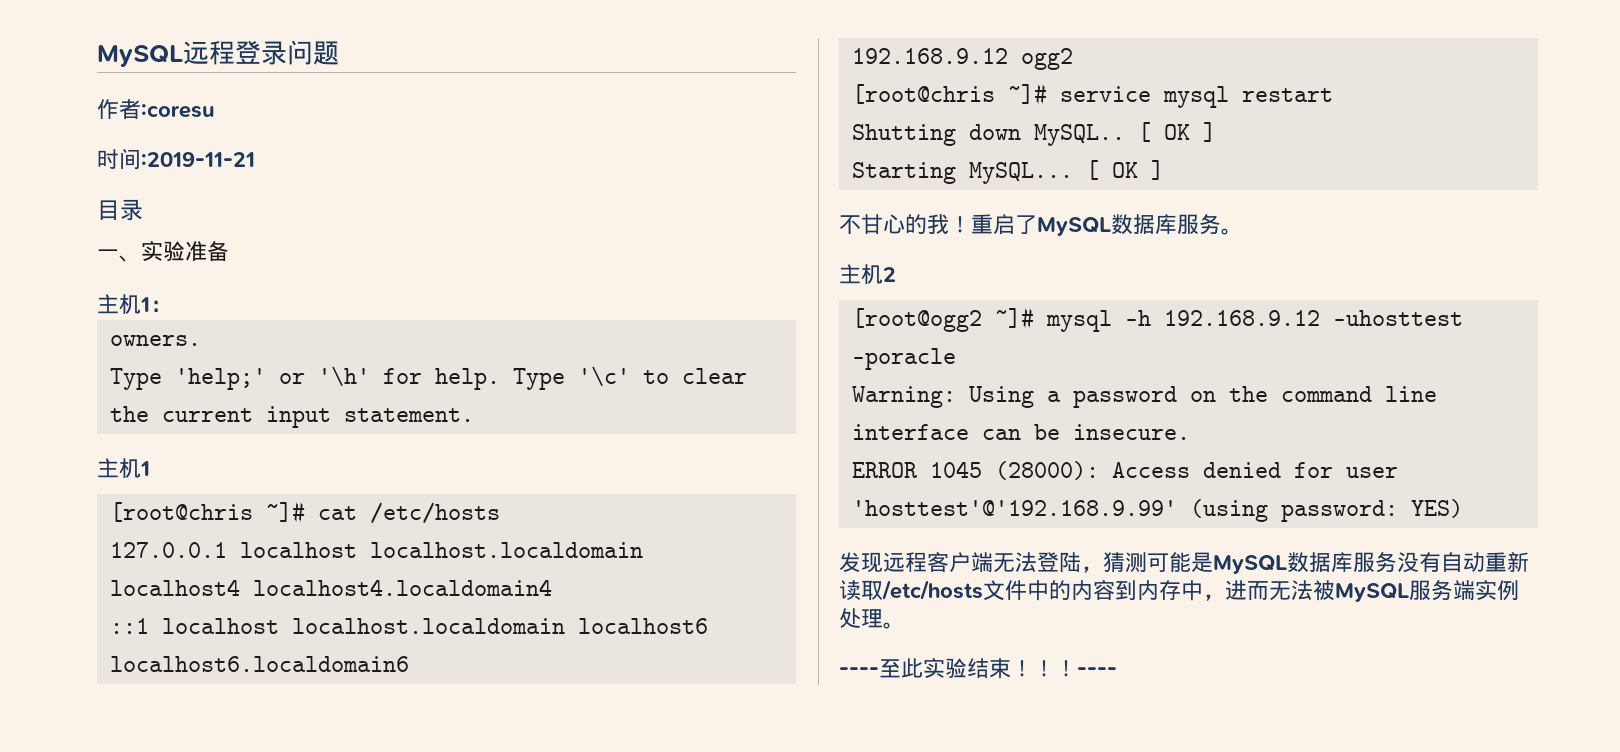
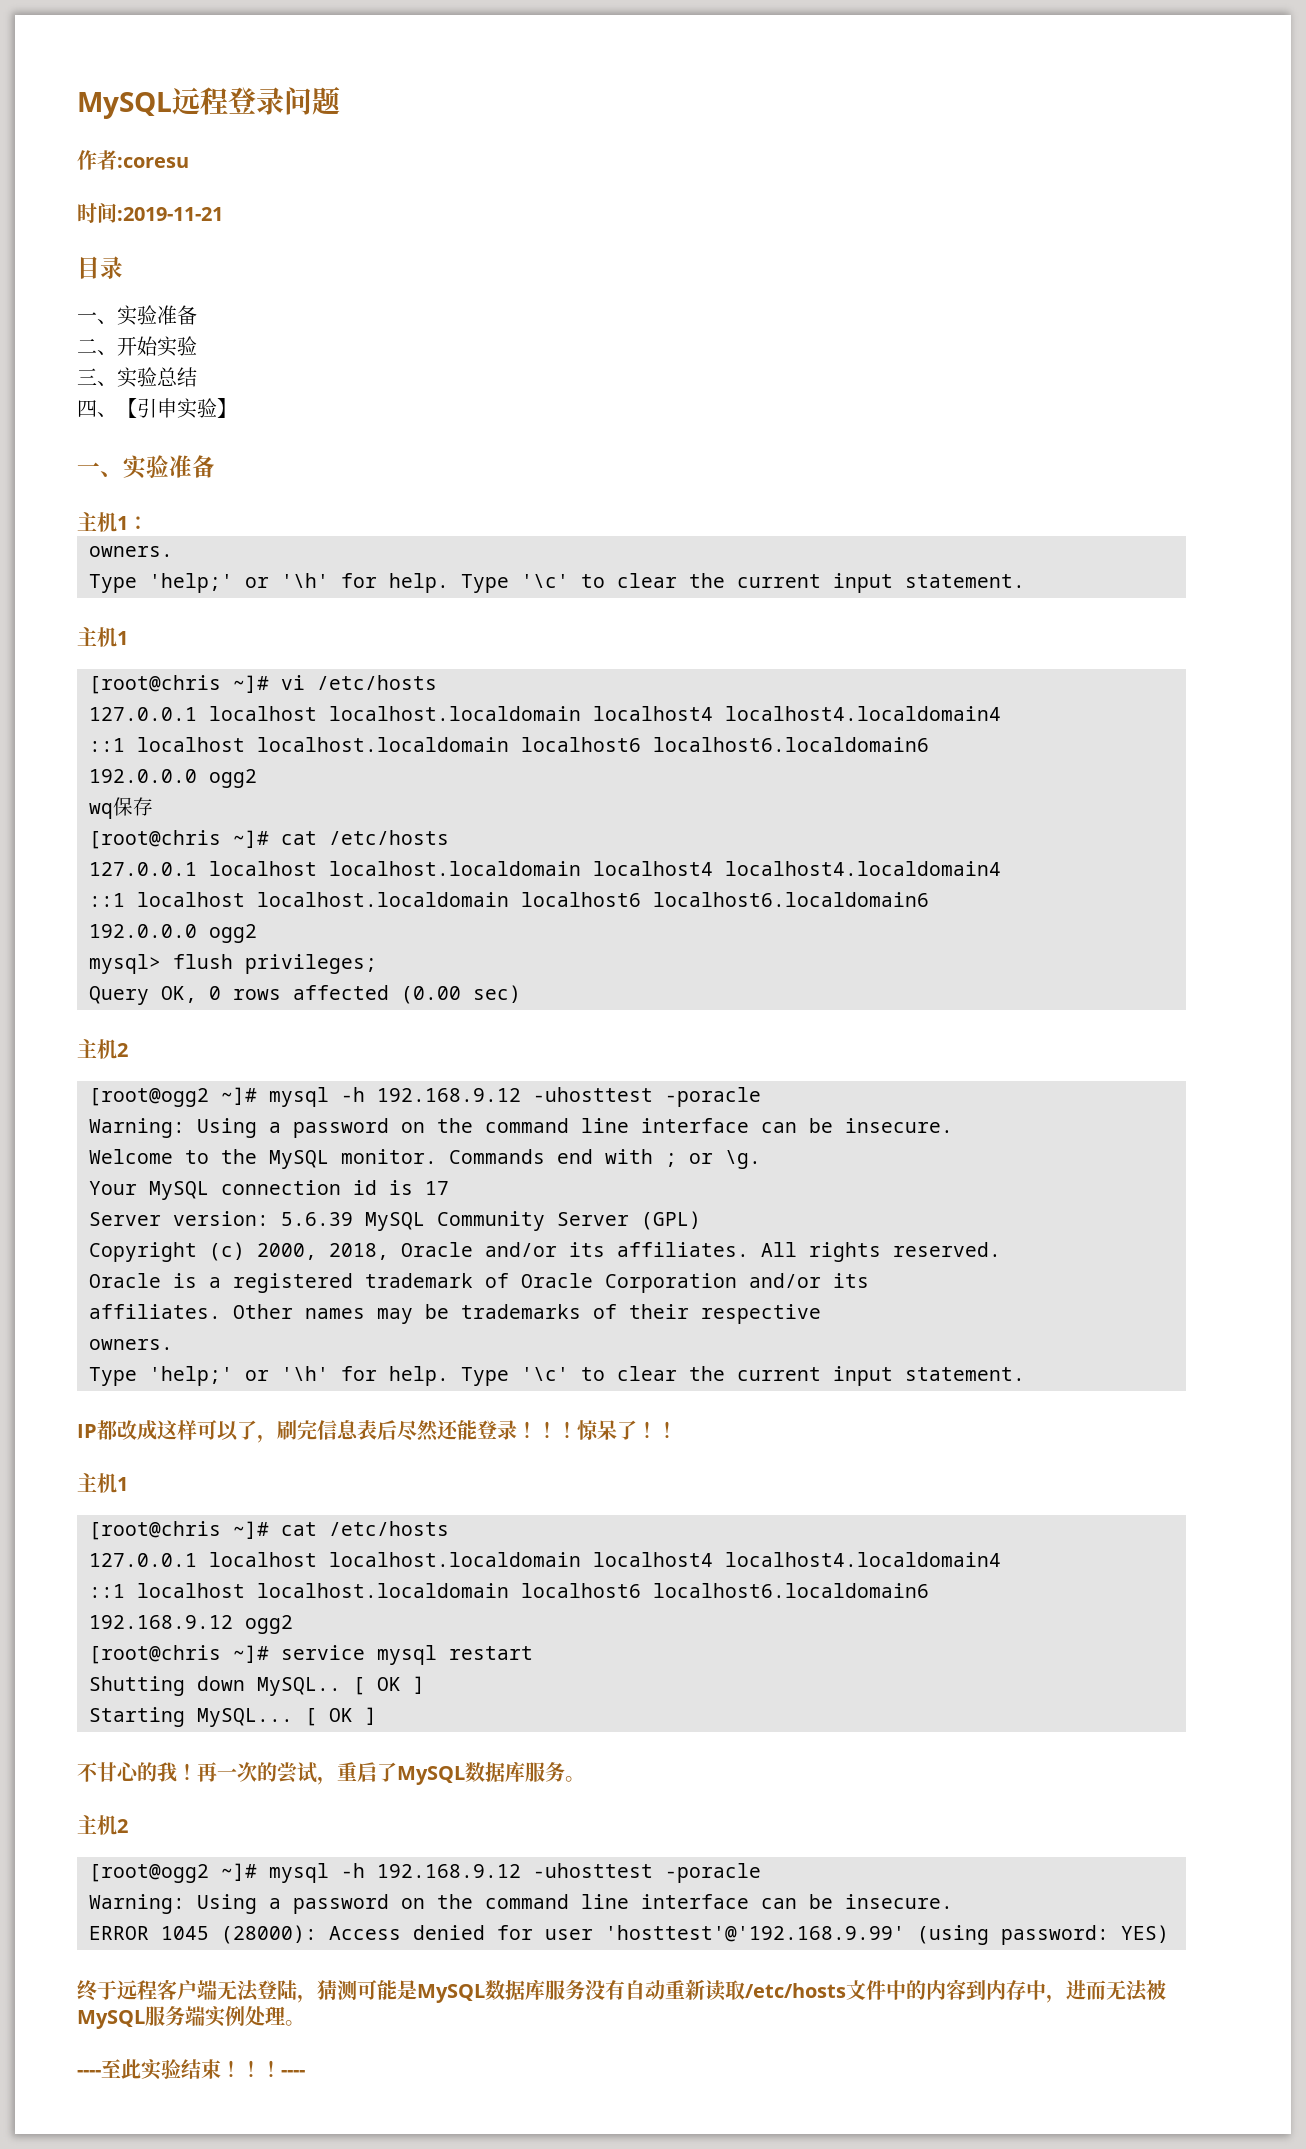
+ 二、开始实验
+ 三、实验总结
+ 四、【引申实验】
+ 一、实验准备
+ [root@chris ~]# vi /etc/hosts
+ 127.0.0.1 localhost localhost.localdomain localhost4 localhost4.localdomain4
+ ::1 localhost localhost.localdomain localhost6 localhost6.localdomain6
+ 192.0.0.0 ogg2
+ wq保存
+ [root@chris ~]# cat /etc/hosts
+ 127.0.0.1 localhost localhost.localdomain localhost4 localhost4.localdomain4
+ ::1 localhost localhost.localdomain localhost6 localhost6.localdomain6
+ 192.0.0.0 ogg2
+ mysql> flush privileges;
+ Query OK, 0 rows affected (0.00 sec)
+ 主机2
+ [root@ogg2 ~]# mysql -h 192.168.9.12 -uhosttest -poracle
+ Warning: Using a password on the command line interface can be insecure.
+ Welcome to the MySQL monitor. Commands end with ; or \g.
+ Your MySQL connection id is 17
+ Server version: 5.6.39 MySQL Community Server (GPL)
+ Copyright (c) 2000, 2018, Oracle and/or its affiliates. All rights reserved.
+ Oracle is a registered trademark of Oracle Corporation and/or its
+ affiliates. Other names may be trademarks of their respective
+ owners.
+ Type 'help;' or '\h' for help. Type '\c' to clear the current input statement.
+ IP都改成这样可以了，刷完信息表后尽然还能登录！！！惊呆了！！
+ 主机1
- 重启了MySQL数据库服务。
+ 再一次的尝试，重启了MySQL数据库服务。
- 发现远程客户端无法登陆，猜测可能是MySQL数据库服务没有自动重新读取/etc/hosts文件中的内容到内存中，进而无法被MySQL服务端实例处理。
+ 终于远程客户端无法登陆，猜测可能是MySQL数据库服务没有自动重新读取/etc/hosts文件中的内容到内存中，进而无法被MySQL服务端实例处理。

